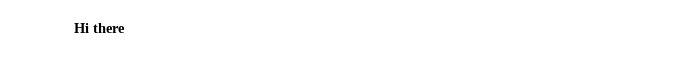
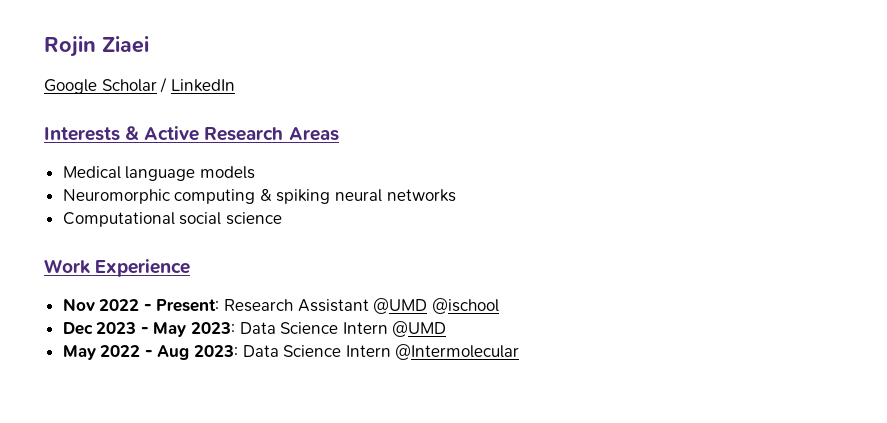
- Hi there
+ Rojin Ziaei
+ Google Scholar / LinkedIn
+ Interests & Active Research Areas
+ Medical language models
+ Neuromorphic computing & spiking neural networks
+ Computational social science
+ Work Experience
+ Nov 2022 - Present: Research Assistant @UMD @ischool
+ Dec 2023 - May 2023: Data Science Intern @UMD
+ May 2022 - Aug 2023: Data Science Intern @Intermolecular

